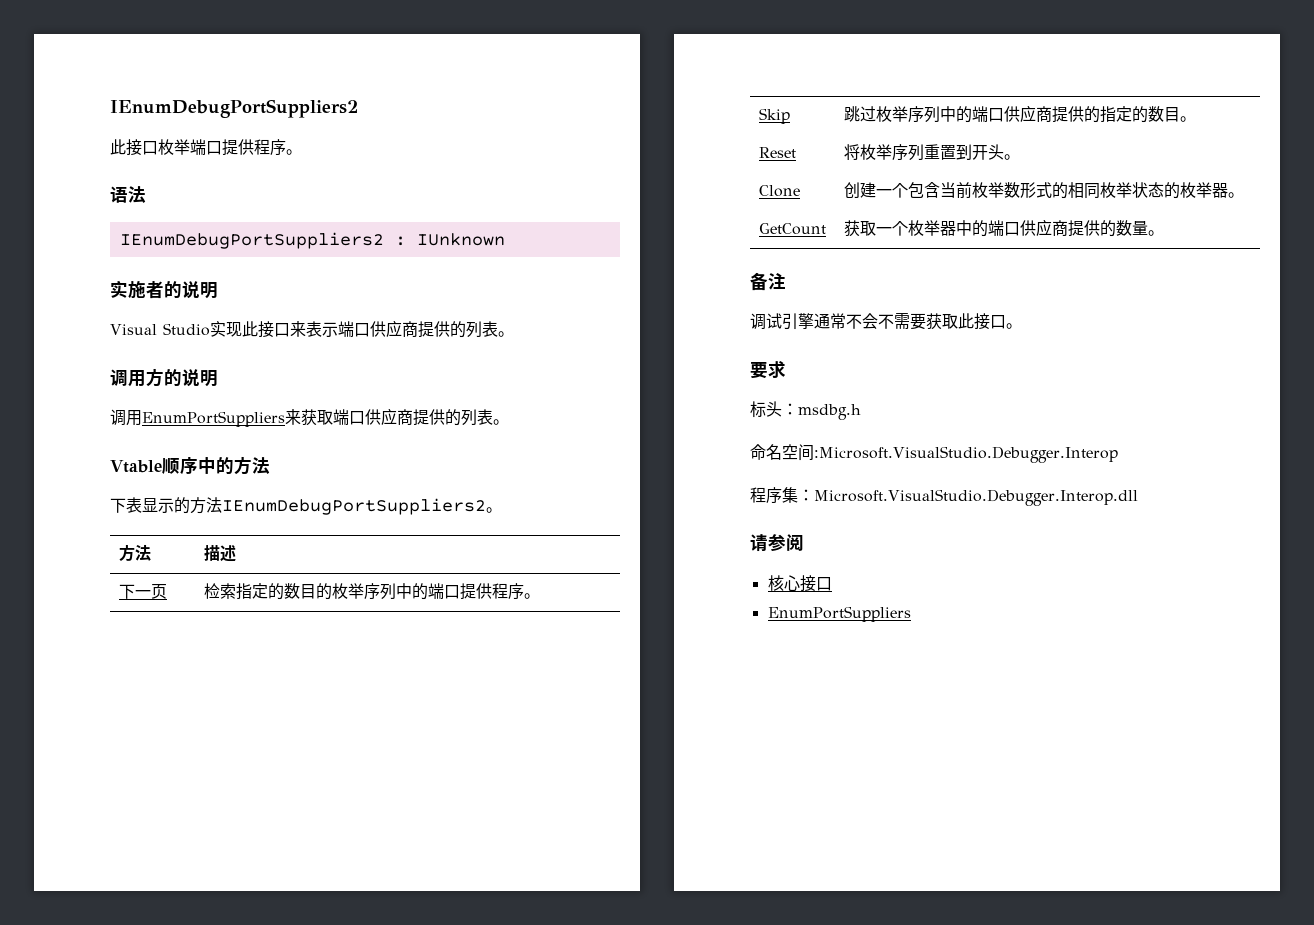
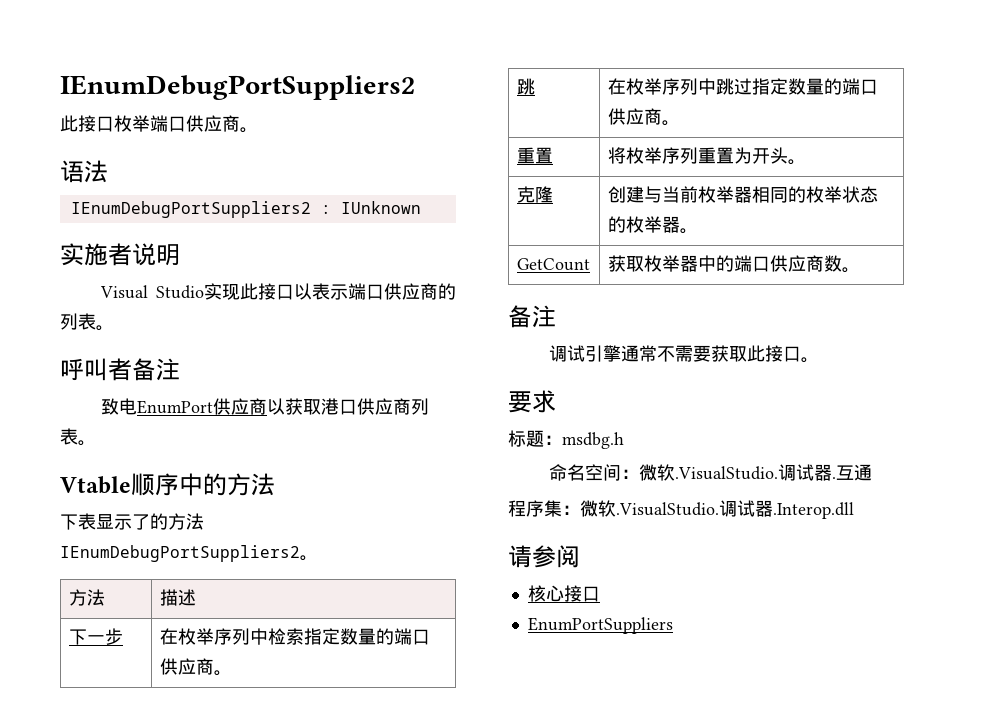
- 此接口枚举端口提供程序。
+ 此接口枚举端口供应商。
- 实施者的说明
+ 实施者说明
- Visual Studio实现此接口来表示端口供应商提供的列表。
- 调用方的说明
- 调用EnumPortSuppliers来获取端口供应商提供的列表。
+ Visual Studio实现此接口以表示端口供应商的列表。
+ 呼叫者备注
+ 致电EnumPort供应商以获取港口供应商列表。
- 下表显示的方法IEnumDebugPortSuppliers2。
+ 下表显示了的方法IEnumDebugPortSuppliers2。
- 下一页 | 检索指定的数目的枚举序列中的端口提供程序。
- Skip | 跳过枚举序列中的端口供应商提供的指定的数目。
- Reset | 将枚举序列重置到开头。
+ 下一步 | 在枚举序列中检索指定数量的端口供应商。
+ 跳 | 在枚举序列中跳过指定数量的端口供应商。
+ 重置 | 将枚举序列重置为开头。
- Clone | 创建一个包含当前枚举数形式的相同枚举状态的枚举器。
+ 克隆 | 创建与当前枚举器相同的枚举状态的枚举器。
- GetCount | 获取一个枚举器中的端口供应商提供的数量。
+ GetCount | 获取枚举器中的端口供应商数。
- 调试引擎通常不会不需要获取此接口。
+ 调试引擎通常不需要获取此接口。
- 标头：msdbg.h
+ 标题：msdbg.h
- 命名空间:Microsoft.VisualStudio.Debugger.Interop
- 程序集：Microsoft.VisualStudio.Debugger.Interop.dll
+ 命名空间：微软.VisualStudio.调试器.互通
+ 程序集：微软.VisualStudio.调试器.Interop.dll

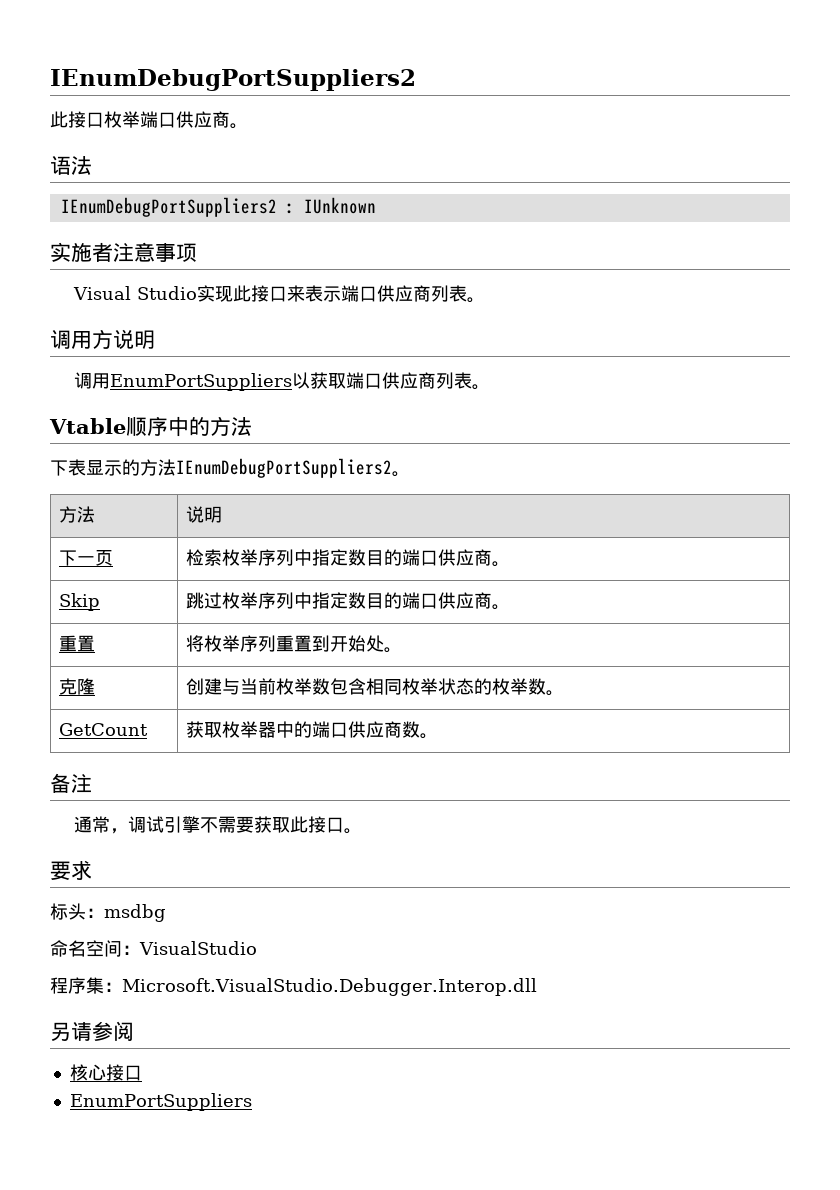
- 实施者说明
+ 实施者注意事项
- Visual Studio实现此接口以表示端口供应商的列表。
- 呼叫者备注
- 致电EnumPort供应商以获取港口供应商列表。
+ Visual Studio实现此接口来表示端口供应商列表。
+ 调用方说明
+ 调用EnumPortSuppliers以获取端口供应商列表。
- 下表显示了的方法IEnumDebugPortSuppliers2。
+ 下表显示的方法IEnumDebugPortSuppliers2。
- 方法 | 描述
+ 方法 | 说明
- 下一步 | 在枚举序列中检索指定数量的端口供应商。
- 跳 | 在枚举序列中跳过指定数量的端口供应商。
+ 下一页 | 检索枚举序列中指定数目的端口供应商。
+ Skip | 跳过枚举序列中指定数目的端口供应商。
- 重置 | 将枚举序列重置为开头。
+ 重置 | 将枚举序列重置到开始处。
- 克隆 | 创建与当前枚举器相同的枚举状态的枚举器。
+ 克隆 | 创建与当前枚举数包含相同枚举状态的枚举数。
- 调试引擎通常不需要获取此接口。
+ 通常，调试引擎不需要获取此接口。
- 标题：msdbg.h
+ 标头：msdbg
- 命名空间：微软.VisualStudio.调试器.互通
- 程序集：微软.VisualStudio.调试器.Interop.dll
- 请参阅
+ 命名空间：VisualStudio
+ 程序集：Microsoft.VisualStudio.Debugger.Interop.dll
+ 另请参阅

